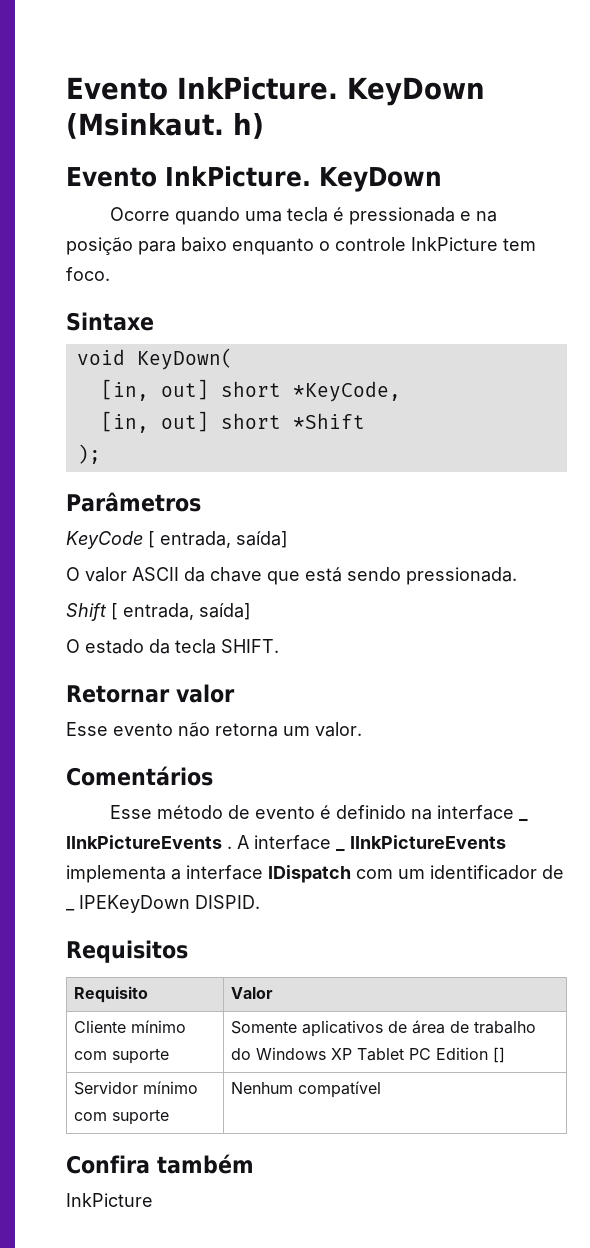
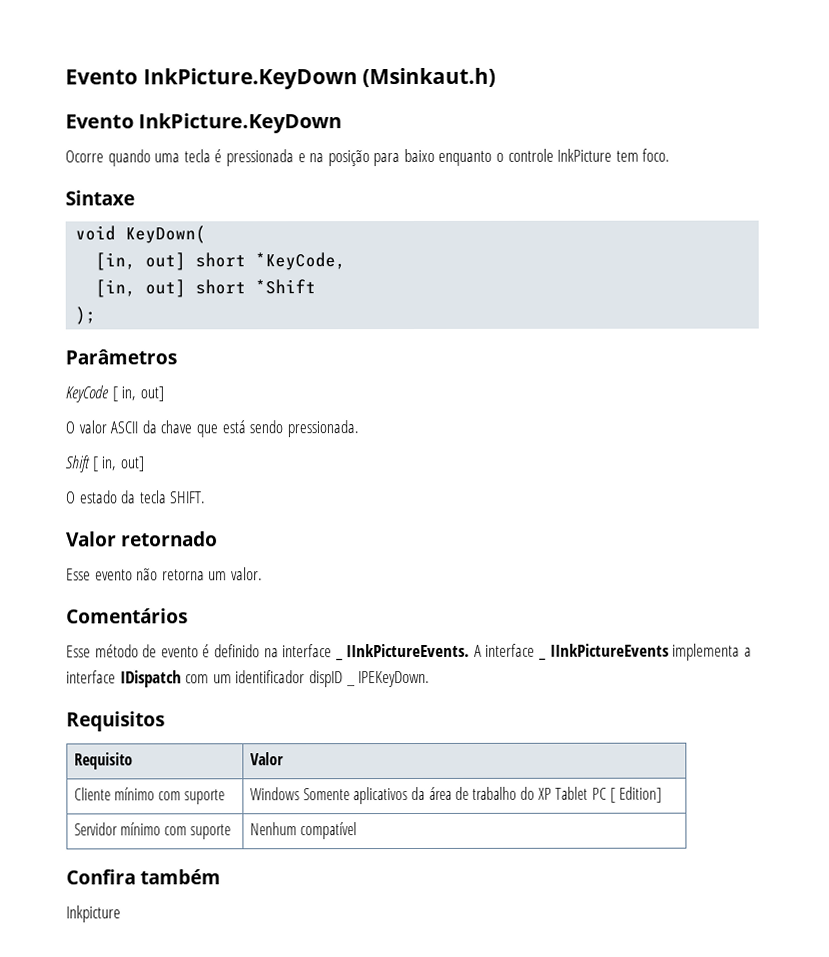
- Evento InkPicture. KeyDown (Msinkaut. h)
- Evento InkPicture. KeyDown
+ Evento InkPicture.KeyDown (Msinkaut.h)
+ Evento InkPicture.KeyDown
- KeyCode [ entrada, saída]
+ KeyCode [ in, out]
- Shift [ entrada, saída]
+ Shift [ in, out]
- Retornar valor
+ Valor retornado
- Esse método de evento é definido na interface _ IInkPictureEvents .
+ Esse método de evento é definido na interface _ IInkPictureEvents.
- A interface _ IInkPictureEvents implementa a interface IDispatch com um identificador de _ IPEKeyDown DISPID.
+ A interface _ IInkPictureEvents implementa a interface IDispatch com um identificador dispID _ IPEKeyDown.
- Cliente mínimo com suporte | Somente aplicativos de área de trabalho do Windows XP Tablet PC Edition []
+ Cliente mínimo com suporte | Windows Somente aplicativos da área de trabalho do XP Tablet PC [ Edition]
  Confira também
- InkPicture
+ Inkpicture

